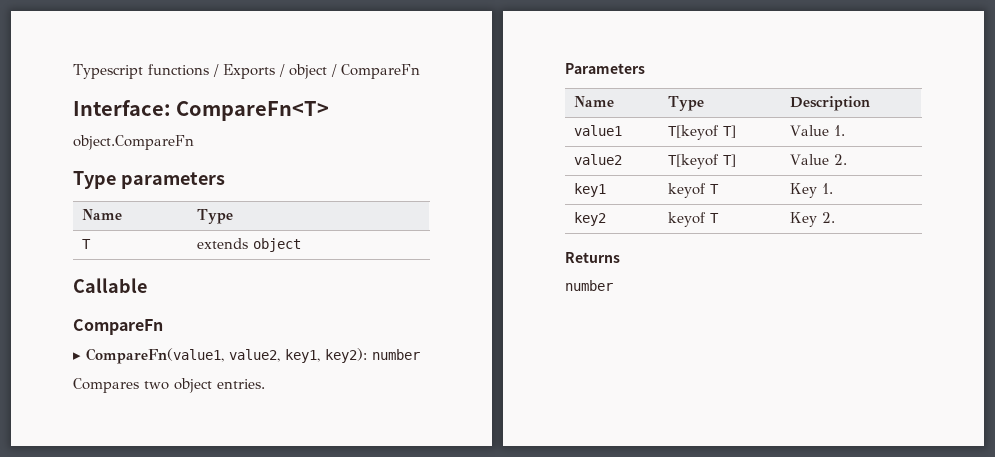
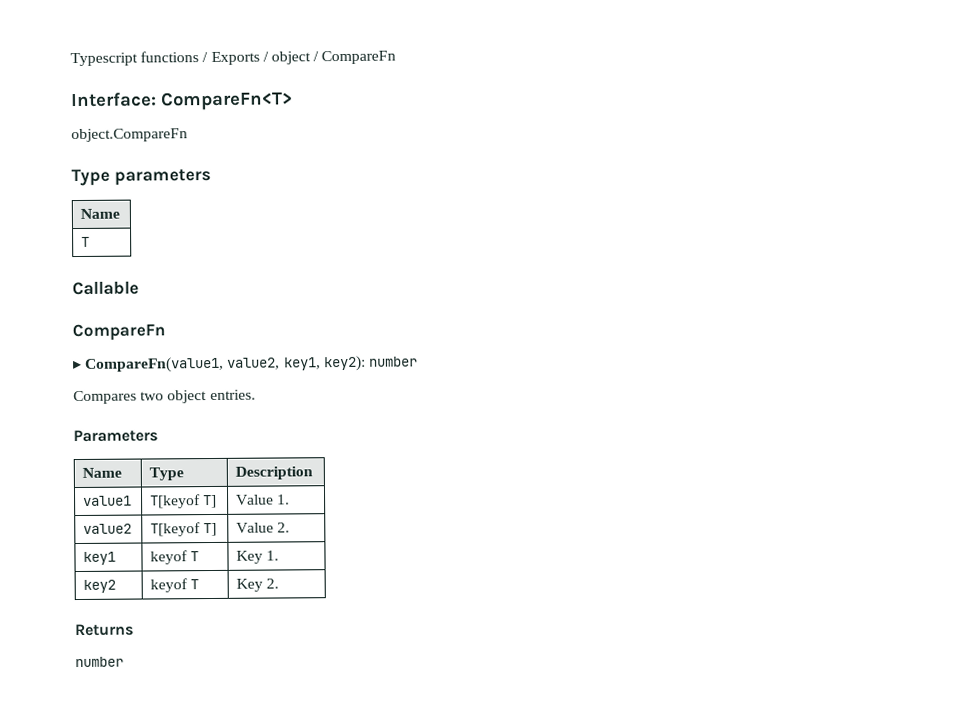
  Type parameters
- Name | Type
- T | extends object
+ Name
+ T

